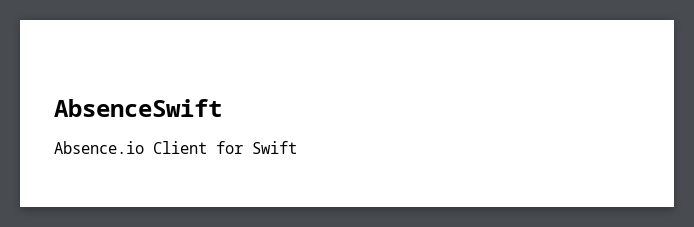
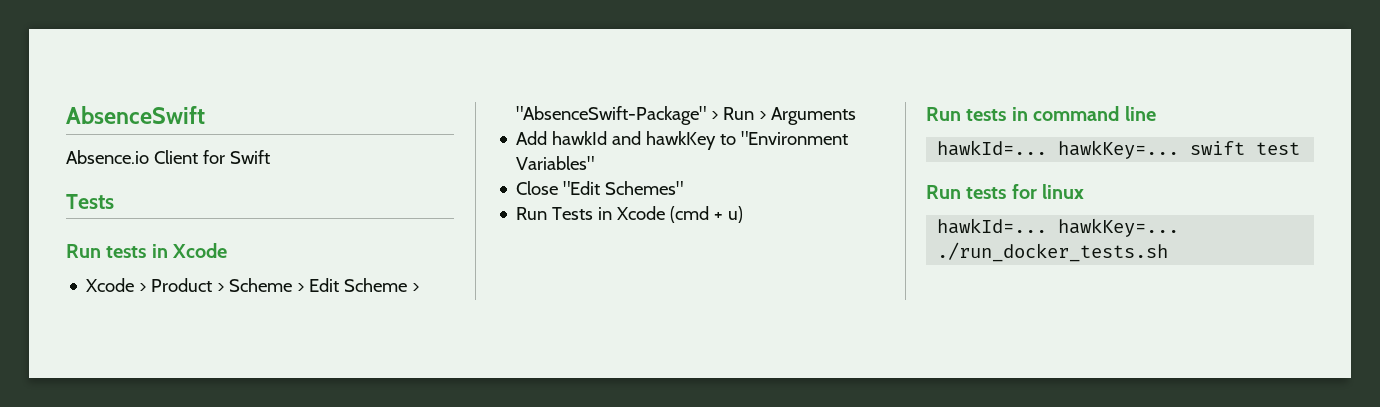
  Absence.io Client for Swift
+ Tests
+ Run tests in Xcode
+ Xcode > Product > Scheme > Edit Scheme > "AbsenceSwift-Package" > Run > Arguments
+ Add hawkId and hawkKey to "Environment Variables"
+ Close "Edit Schemes"
+ Run Tests in Xcode (cmd + u)
+ Run tests in command line
+ hawkId=... hawkKey=... swift test
+ Run tests for linux
+ hawkId=... hawkKey=... ./run_docker_tests.sh

